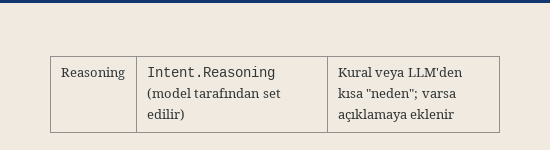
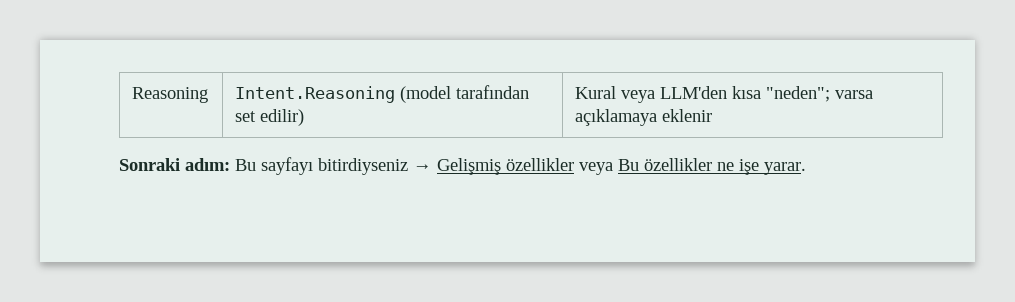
+ Sonraki adım: Bu sayfayı bitirdiyseniz → Gelişmiş özellikler veya Bu özellikler ne işe yarar.

